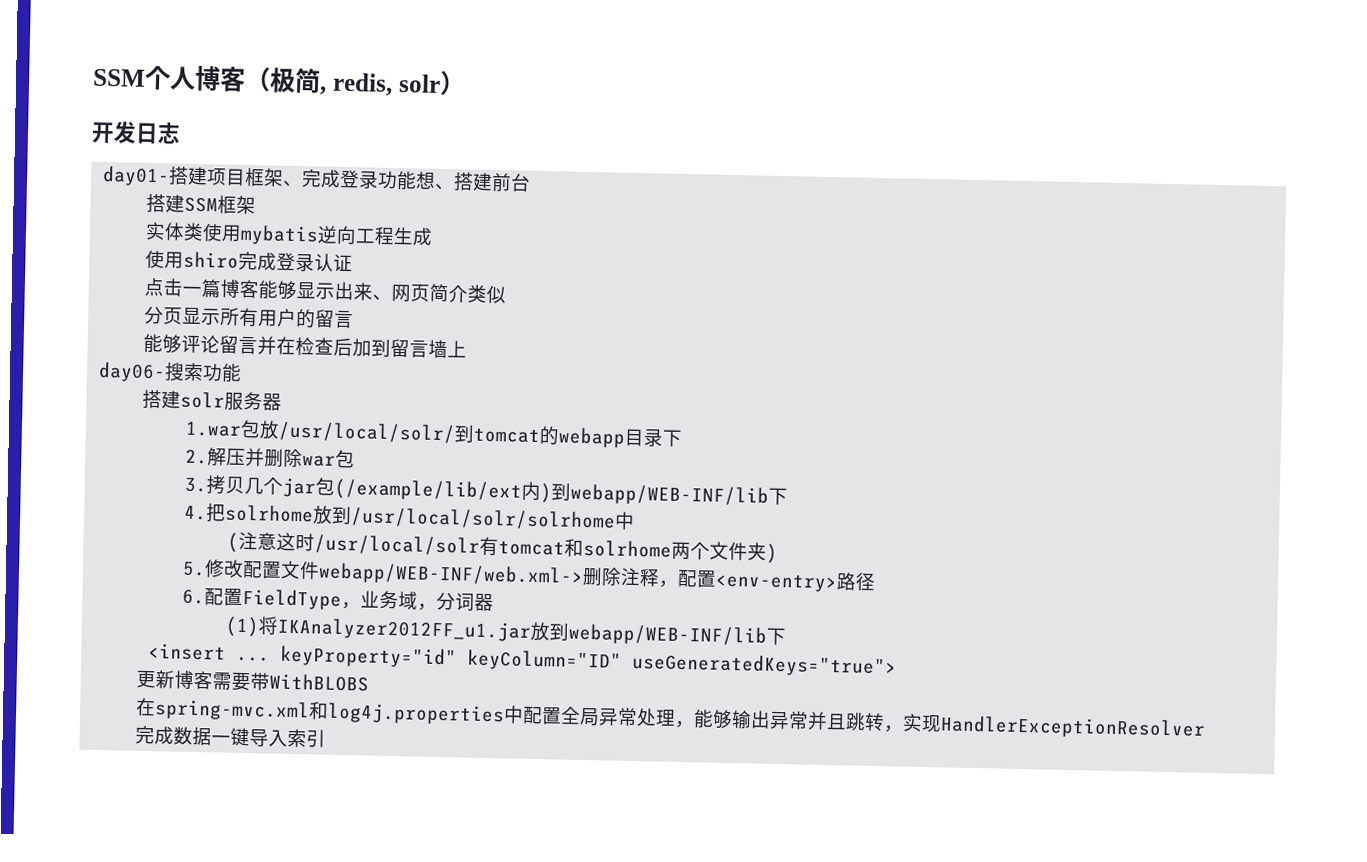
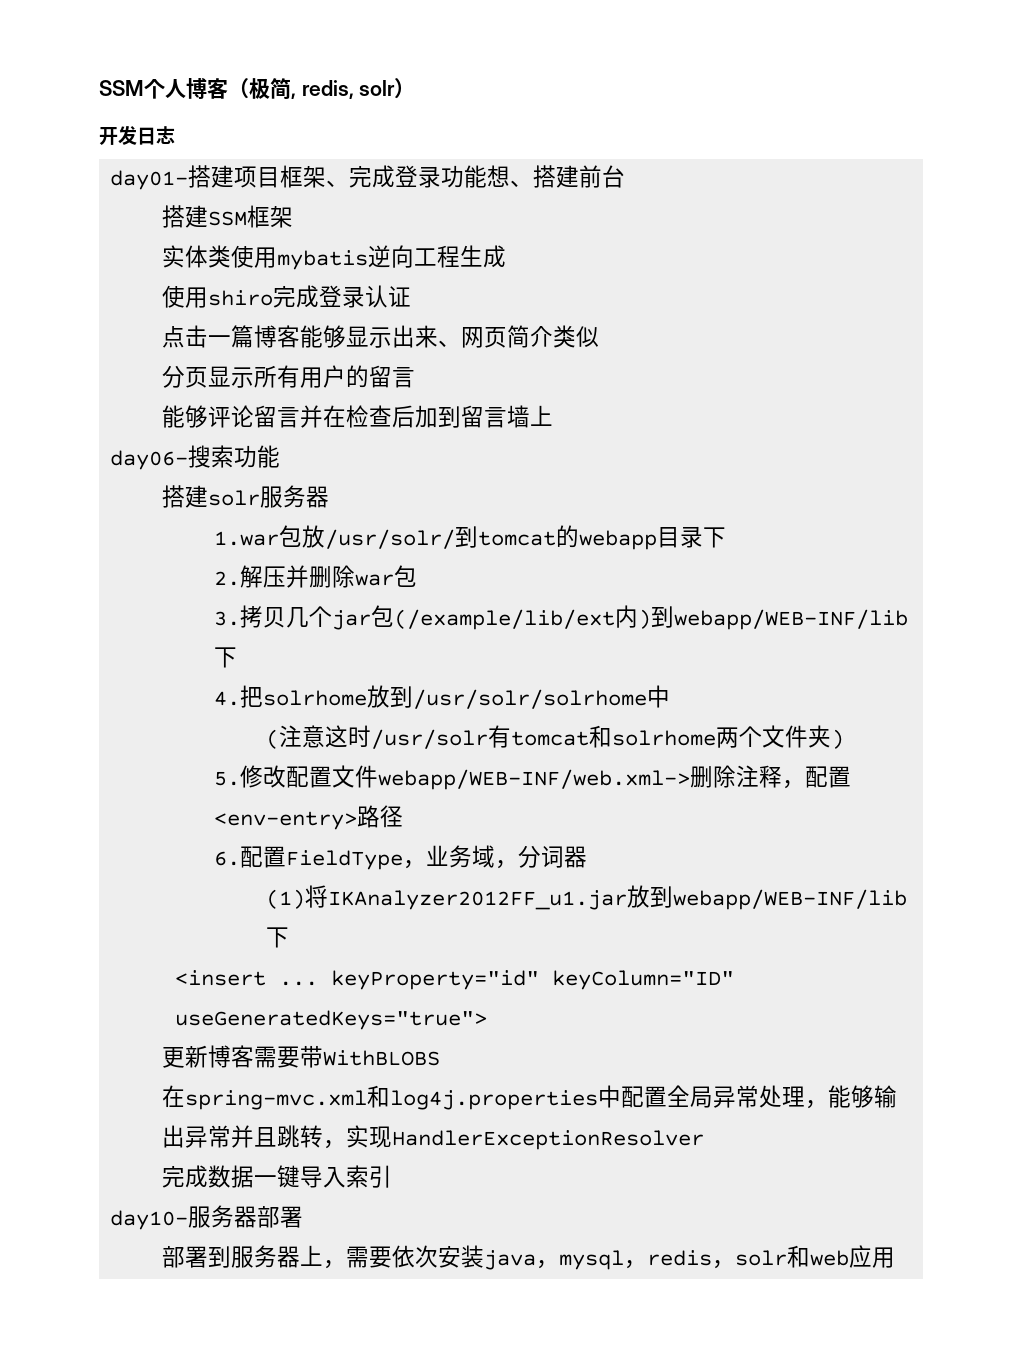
- 1.war包放/usr/local/solr/到tomcat的webapp目录下
+ 1.war包放/usr/solr/到tomcat的webapp目录下
- 4.把solrhome放到/usr/local/solr/solrhome中
+ 4.把solrhome放到/usr/solr/solrhome中
- (注意这时/usr/local/solr有tomcat和solrhome两个文件夹)
+ (注意这时/usr/solr有tomcat和solrhome两个文件夹)
+ day10-服务器部署
+ 部署到服务器上，需要依次安装java，mysql，redis，solr和web应用

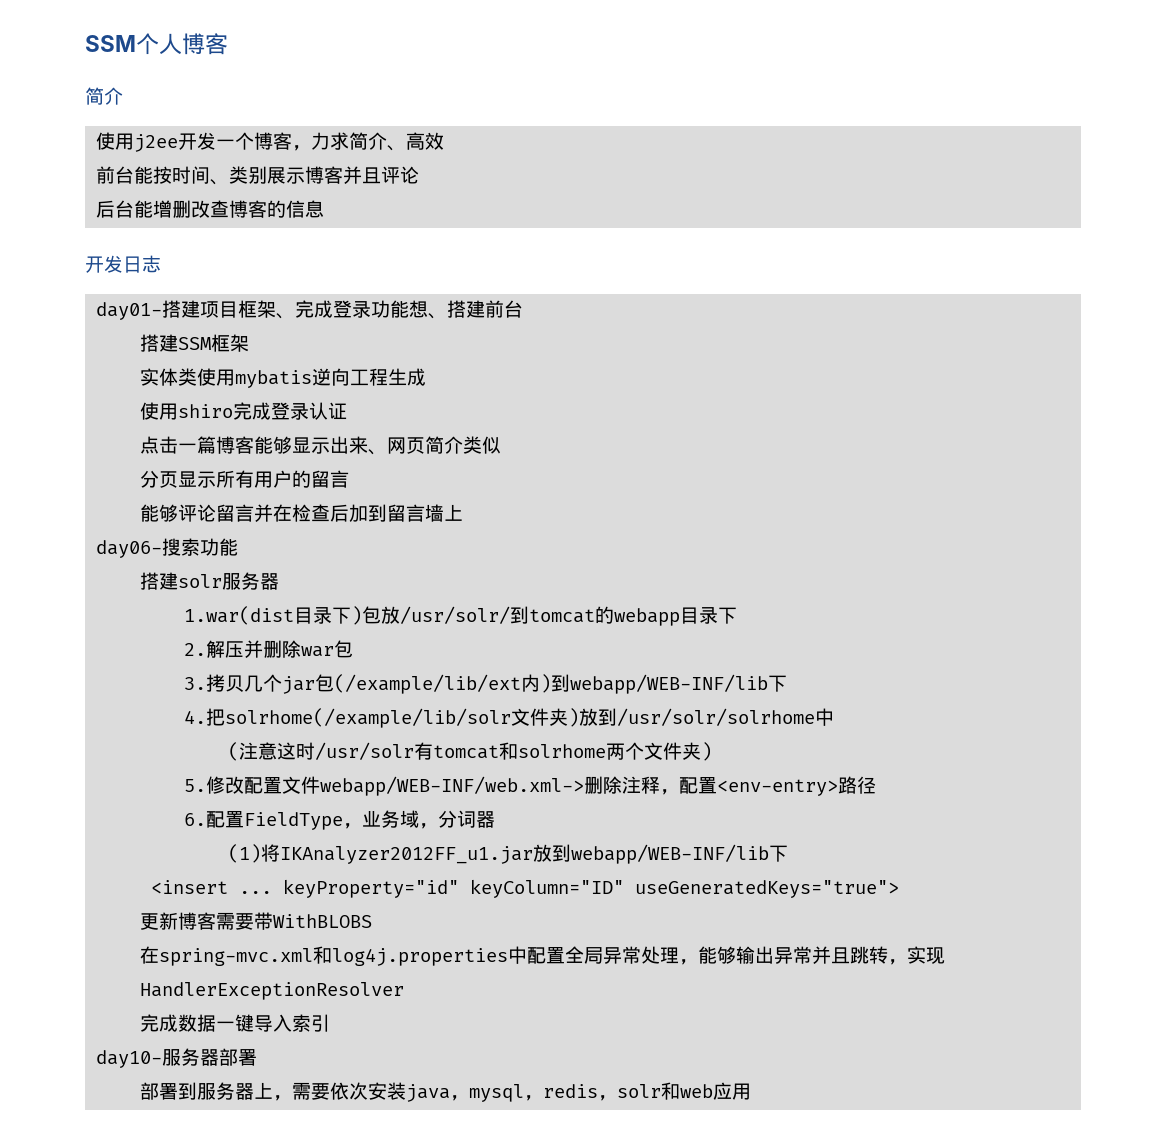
- SSM个人博客（极简, redis, solr）
+ SSM个人博客
+ 简介
+ 使用j2ee开发一个博客，力求简介、高效
+ 前台能按时间、类别展示博客并且评论
+ 后台能增删改查博客的信息
- 1.war包放/usr/solr/到tomcat的webapp目录下
+ 1.war(dist目录下)包放/usr/solr/到tomcat的webapp目录下
- 4.把solrhome放到/usr/solr/solrhome中
+ 4.把solrhome(/example/lib/solr文件夹)放到/usr/solr/solrhome中

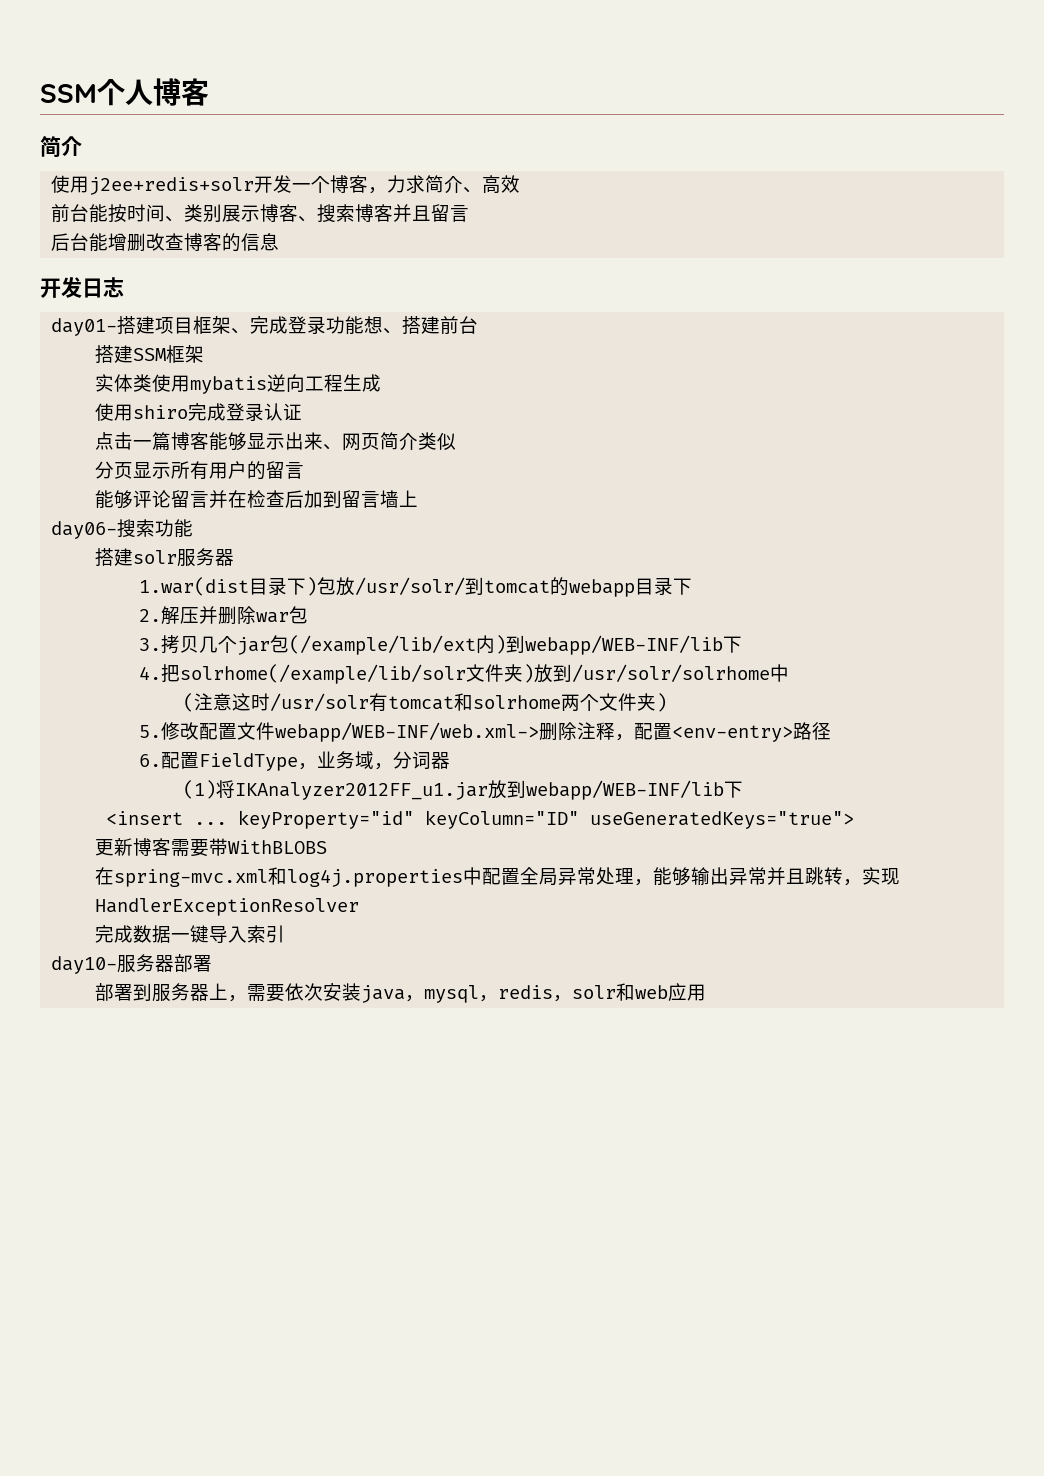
- 使用j2ee开发一个博客，力求简介、高效
+ 使用j2ee+redis+solr开发一个博客，力求简介、高效
- 前台能按时间、类别展示博客并且评论
+ 前台能按时间、类别展示博客、搜索博客并且留言

